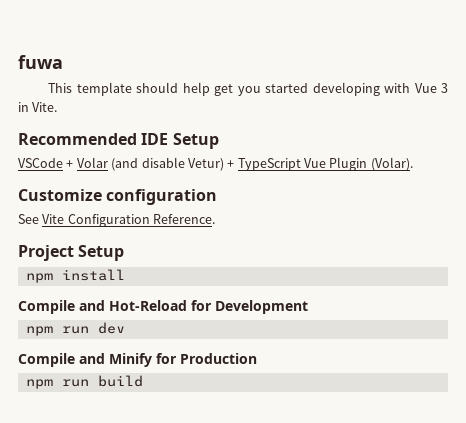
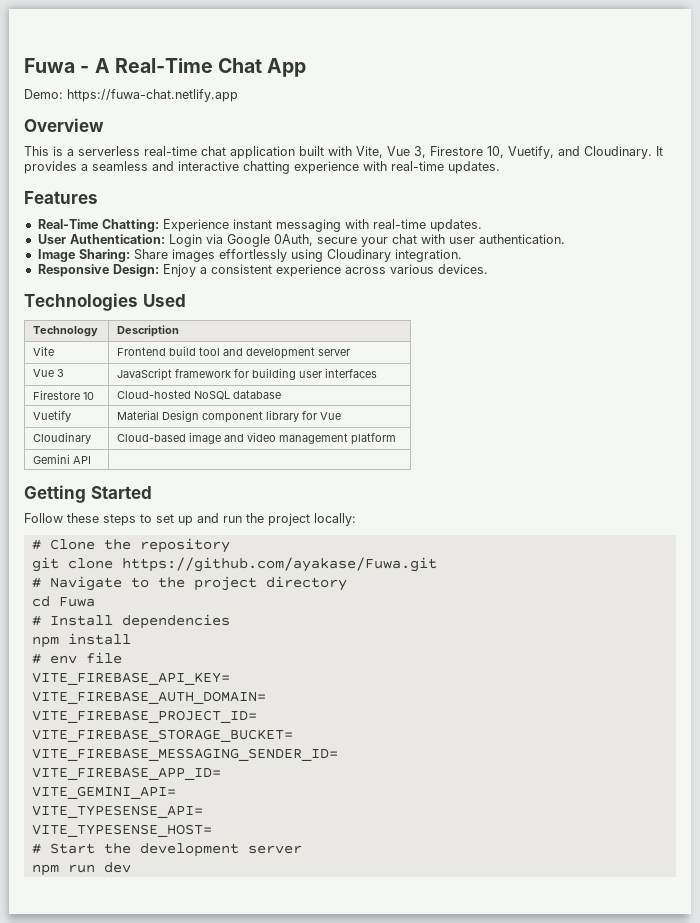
- fuwa
- This template should help get you started developing with Vue 3 in Vite.
- Recommended IDE Setup
- VSCode + Volar (and disable Vetur) + TypeScript Vue Plugin (Volar).
- Customize configuration
- See Vite Configuration Reference.
- Project Setup
+ Fuwa - A Real-Time Chat App
+ Demo: https://fuwa-chat.netlify.app
+ Overview
+ This is a serverless real-time chat application built with Vite, Vue 3, Firestore 10, Vuetify, and Cloudinary. It provides a seamless and interactive chatting experience with real-time updates.
+ Features
+ Real-Time Chatting: Experience instant messaging with real-time updates.
+ User Authentication: Login via Google 0Auth, secure your chat with user authentication.
+ Image Sharing: Share images effortlessly using Cloudinary integration.
+ Responsive Design: Enjoy a consistent experience across various devices.
+ Technologies Used
+ Technology | Description
+ Vite | Frontend build tool and development server
+ Vue 3 | JavaScript framework for building user interfaces
+ Firestore 10 | Cloud-hosted NoSQL database
+ Vuetify | Material Design component library for Vue
+ Cloudinary | Cloud-based image and video management platform
+ Gemini API |
+ Getting Started
+ Follow these steps to set up and run the project locally:
+ # Clone the repository
+ git clone https://github.com/ayakase/Fuwa.git
+ # Navigate to the project directory
+ cd Fuwa
+ # Install dependencies
  npm install
- Compile and Hot-Reload for Development
+ # env file
+ VITE_FIREBASE_API_KEY=
+ VITE_FIREBASE_AUTH_DOMAIN=
+ VITE_FIREBASE_PROJECT_ID=
+ VITE_FIREBASE_STORAGE_BUCKET=
+ VITE_FIREBASE_MESSAGING_SENDER_ID=
+ VITE_FIREBASE_APP_ID=
+ VITE_GEMINI_API=
+ VITE_TYPESENSE_API=
+ VITE_TYPESENSE_HOST=
+ # Start the development server
  npm run dev
- Compile and Minify for Production
- npm run build

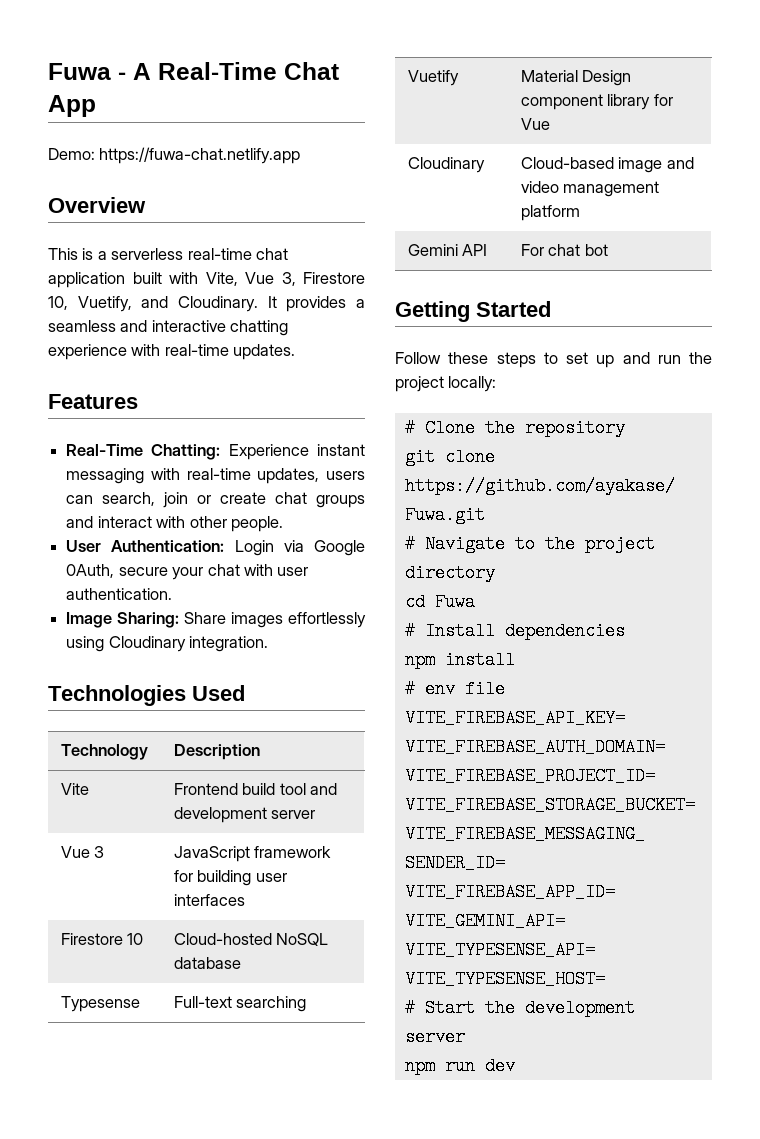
- Real-Time Chatting: Experience instant messaging with real-time updates.
+ Real-Time Chatting: Experience instant messaging with real-time updates, users can search, join or create chat groups and interact with other people.
- Responsive Design: Enjoy a consistent experience across various devices.
+ Typesense | Full-text searching
- Gemini API |
+ Gemini API | For chat bot

